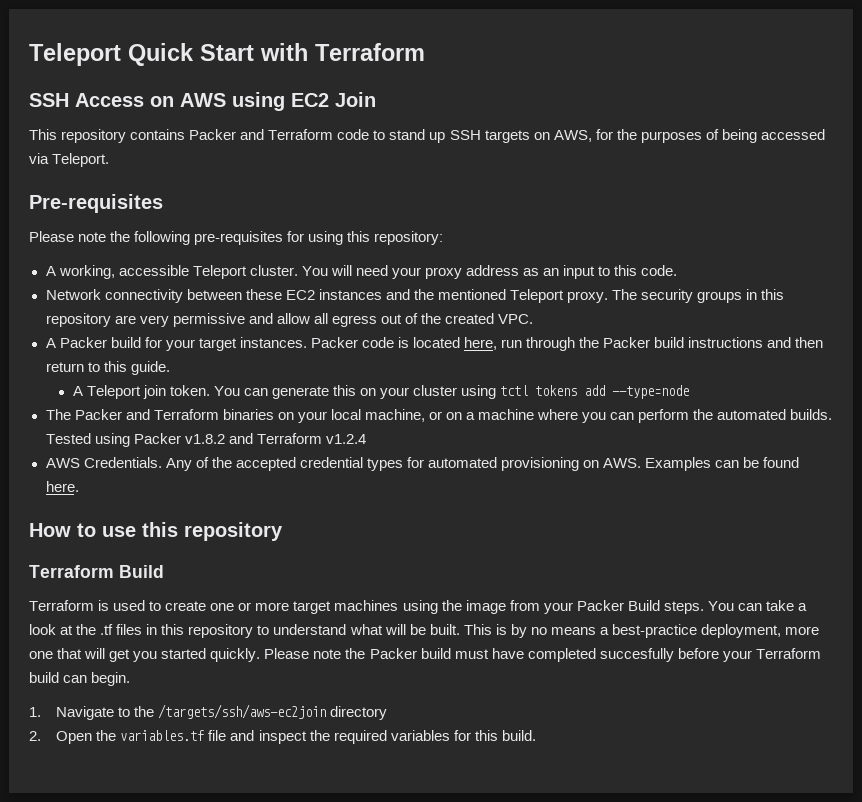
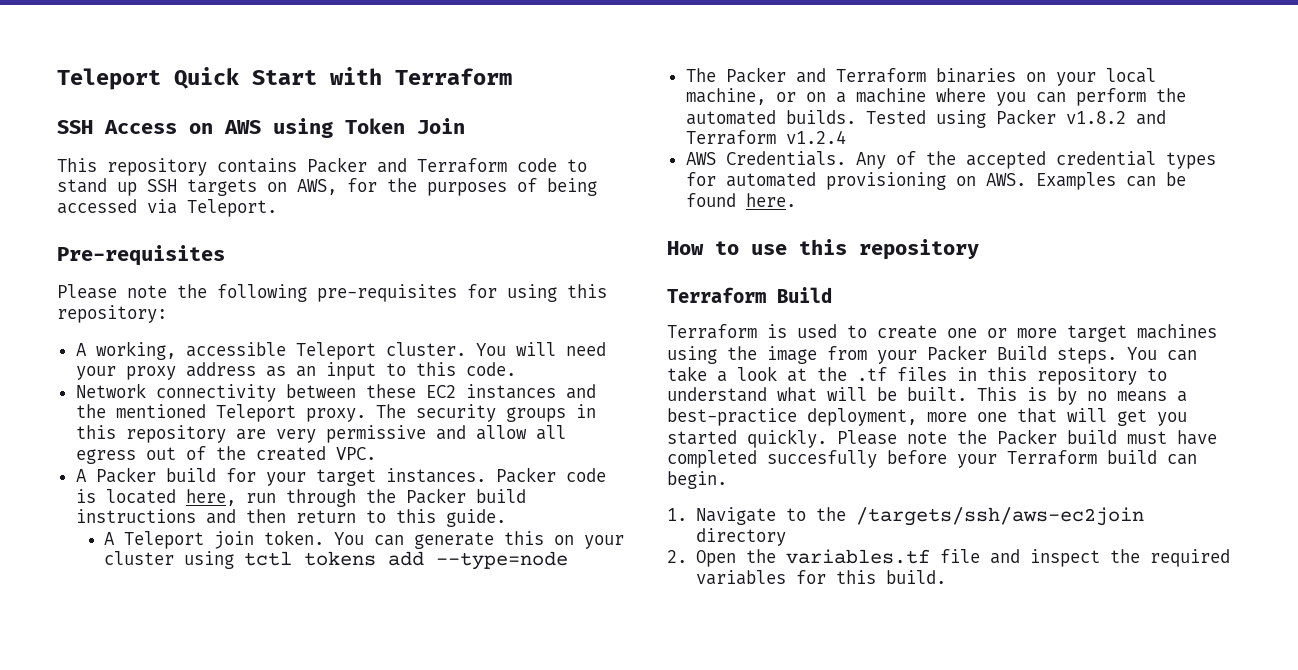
- SSH Access on AWS using EC2 Join
+ SSH Access on AWS using Token Join

